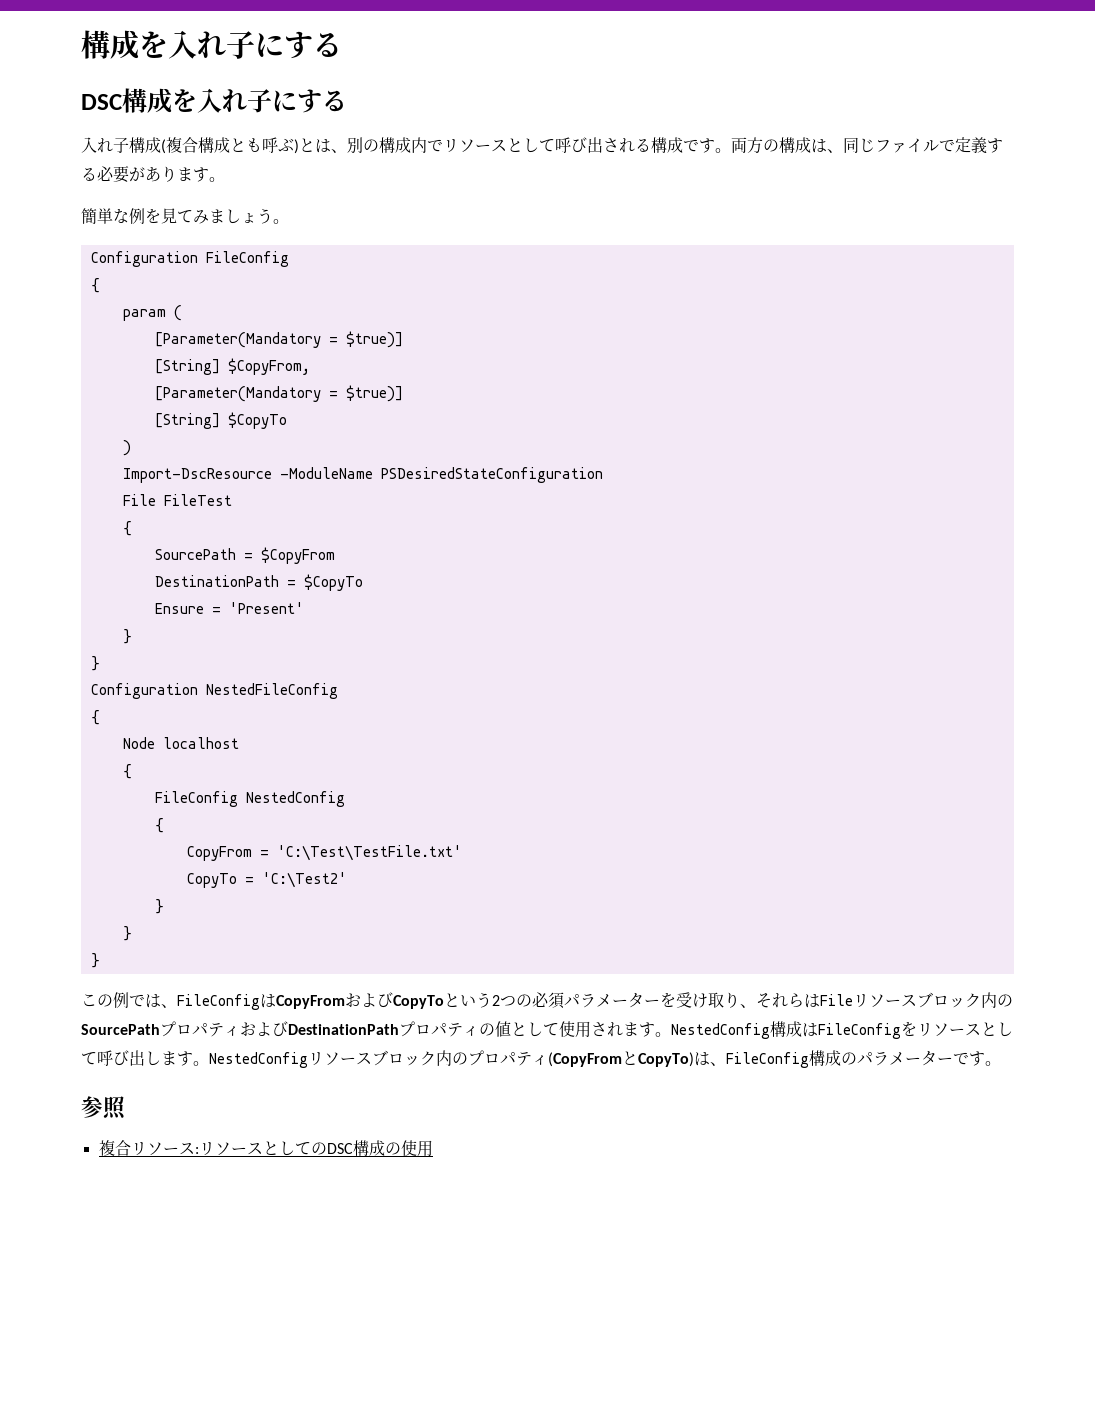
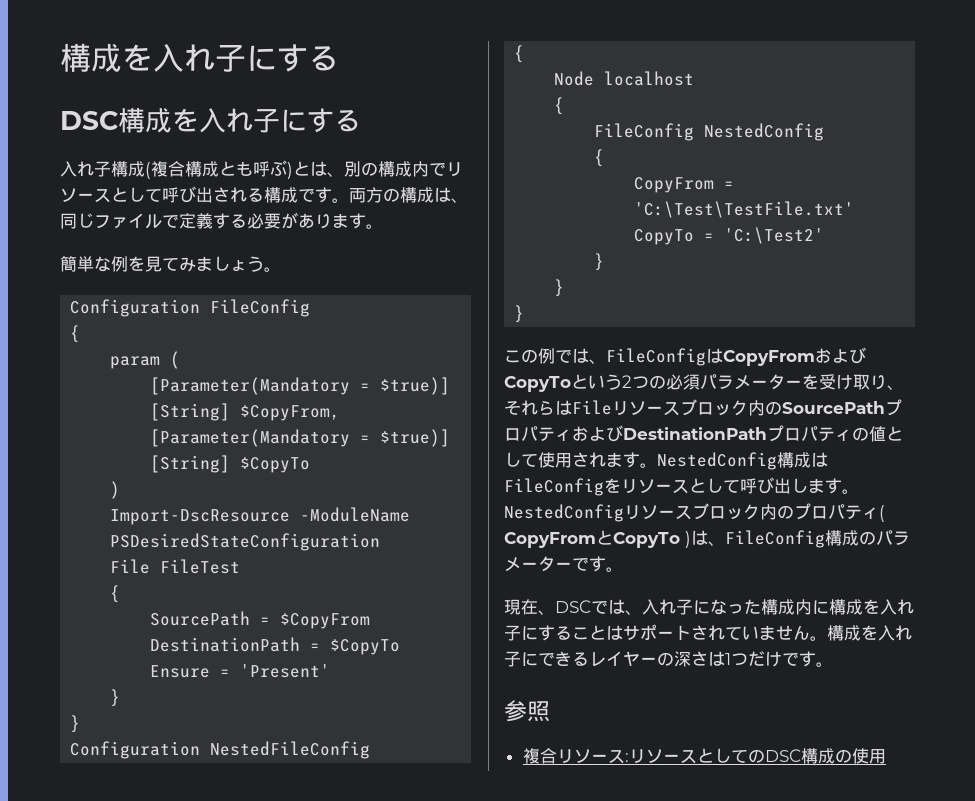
- NestedConfigリソースブロック内のプロパティ(CopyFromとCopyTo)は、FileConfig構成のパラメーターです。
+ NestedConfigリソースブロック内のプロパティ( CopyFromとCopyTo )は、FileConfig構成のパラメーターです。
+ 現在、DSCでは、入れ子になった構成内に構成を入れ子にすることはサポートされていません。構成を入れ子にできるレイヤーの深さは1つだけです。

